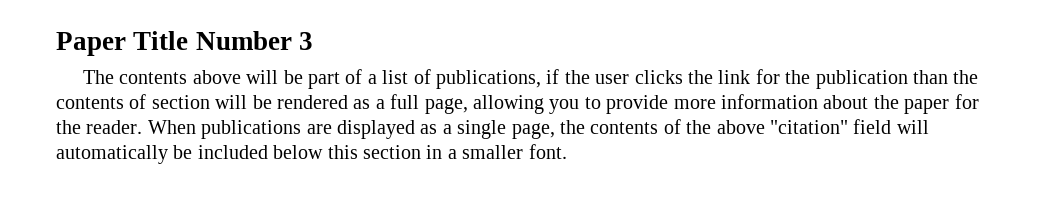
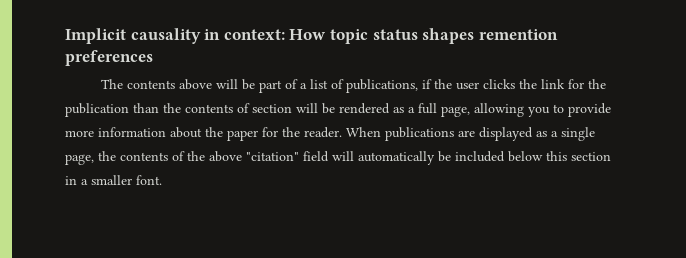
- Paper Title Number 3
+ Implicit causality in context: How topic status shapes remention preferences

